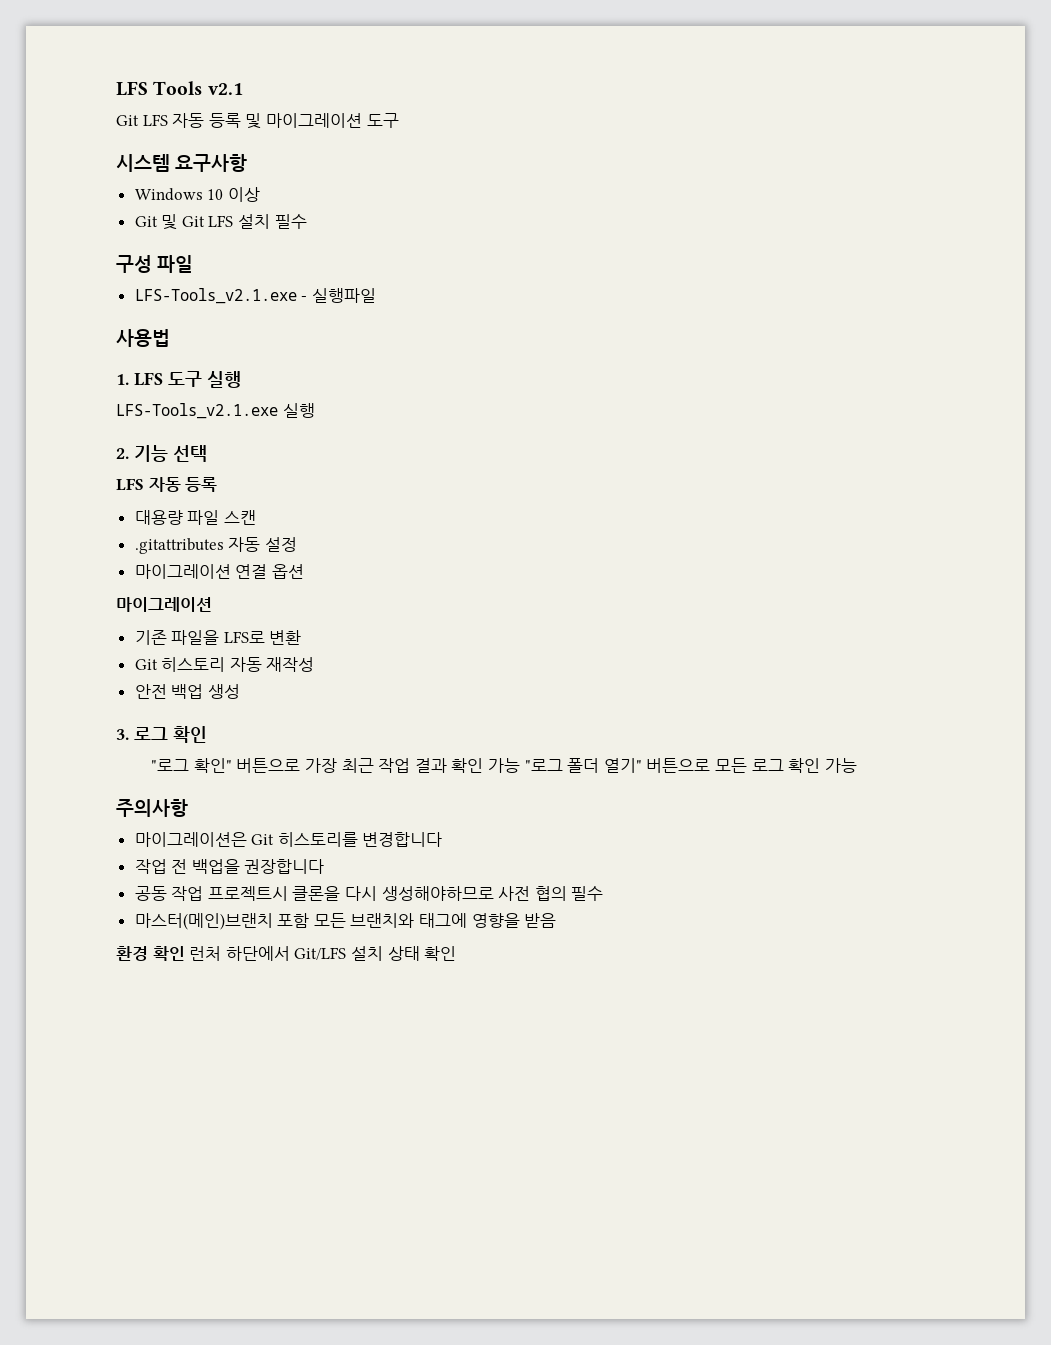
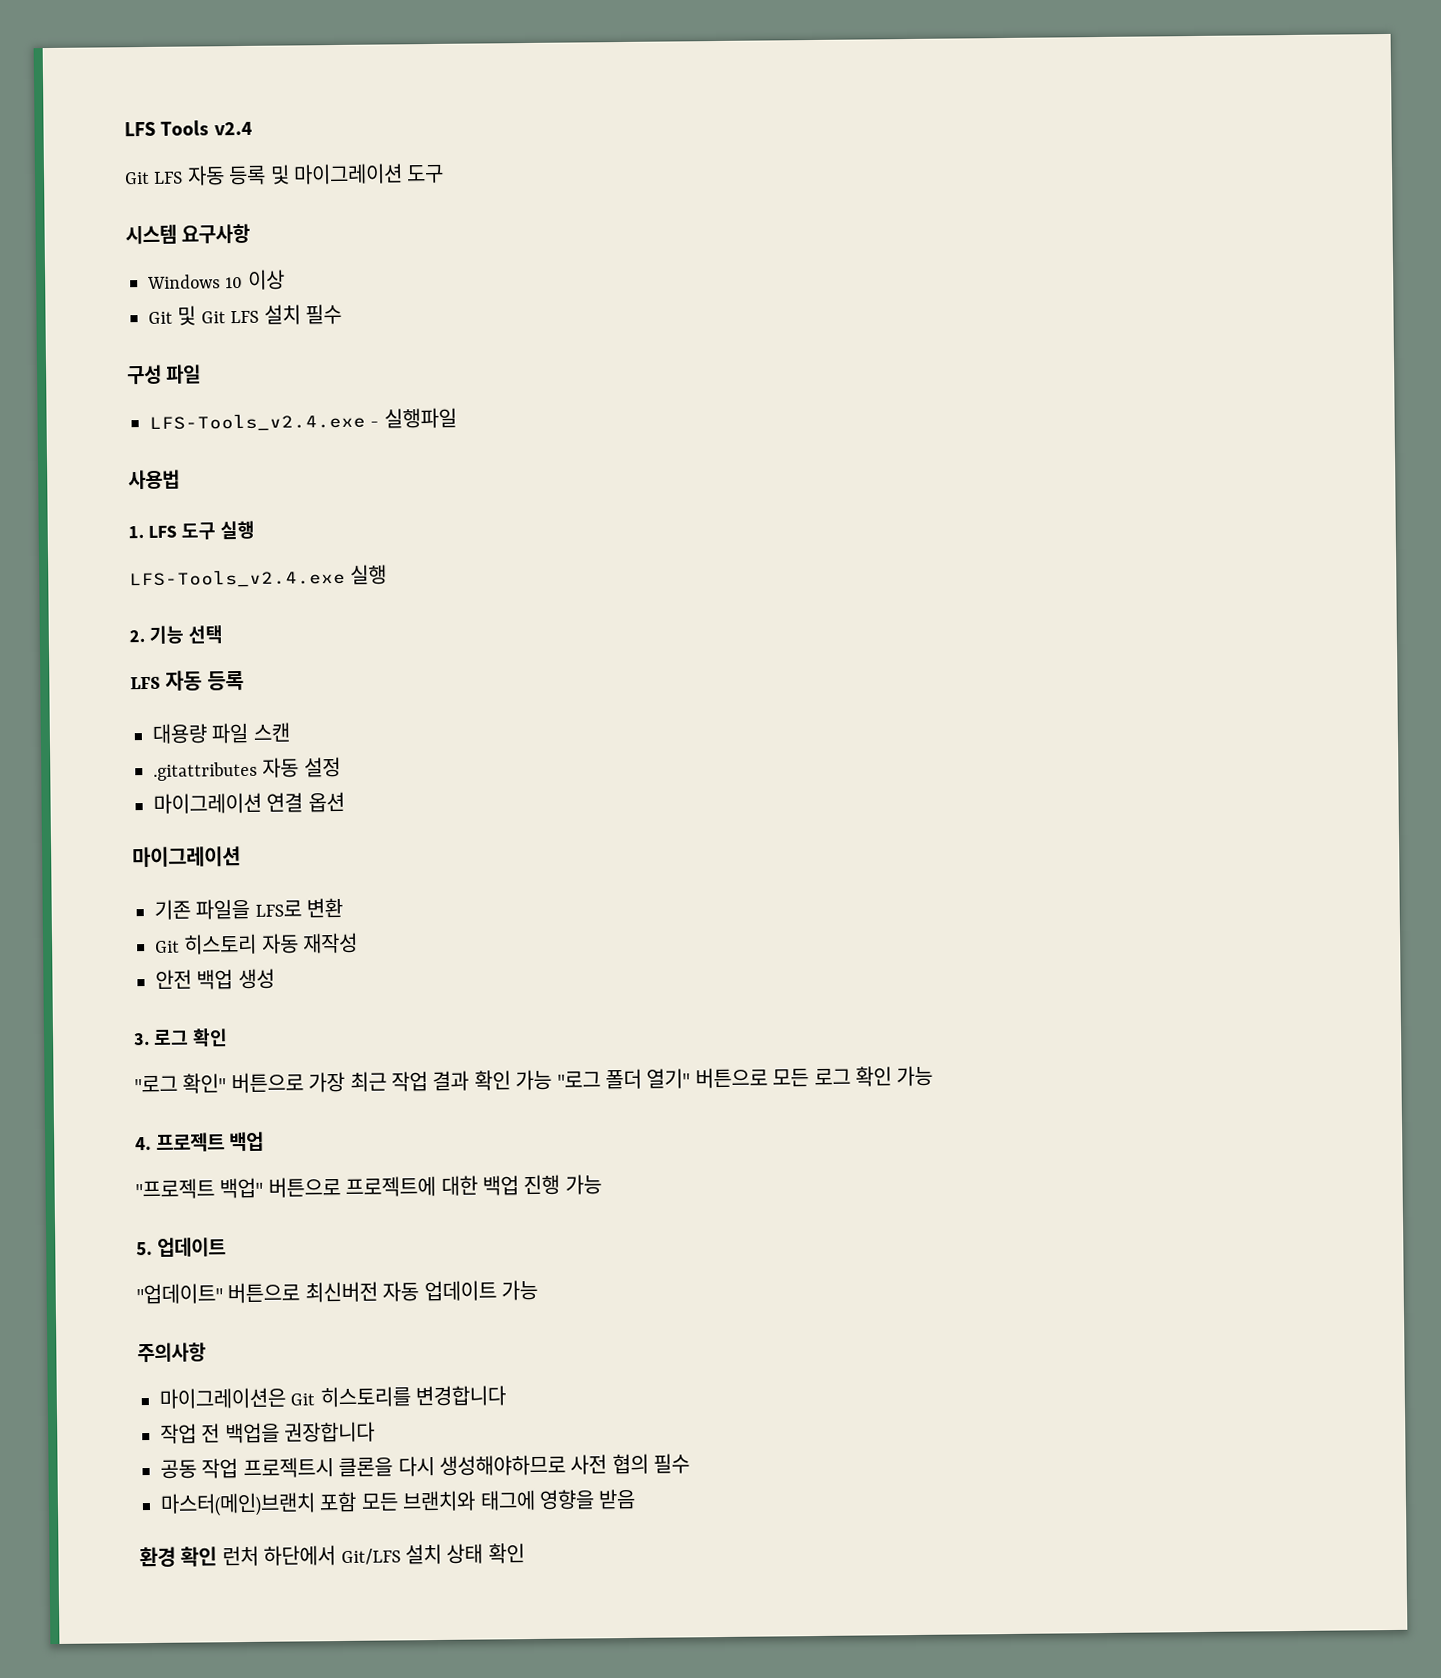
- LFS Tools v2.1
+ LFS Tools v2.4
- LFS-Tools_v2.1.exe - 실행파일
+ LFS-Tools_v2.4.exe - 실행파일
- LFS-Tools_v2.1.exe 실행
+ LFS-Tools_v2.4.exe 실행
+ 4. 프로젝트 백업
+ "프로젝트 백업" 버튼으로 프로젝트에 대한 백업 진행 가능
+ 5. 업데이트
+ "업데이트" 버튼으로 최신버전 자동 업데이트 가능

